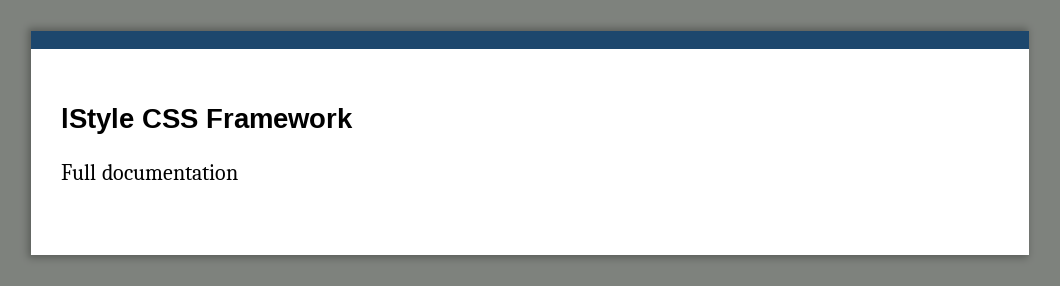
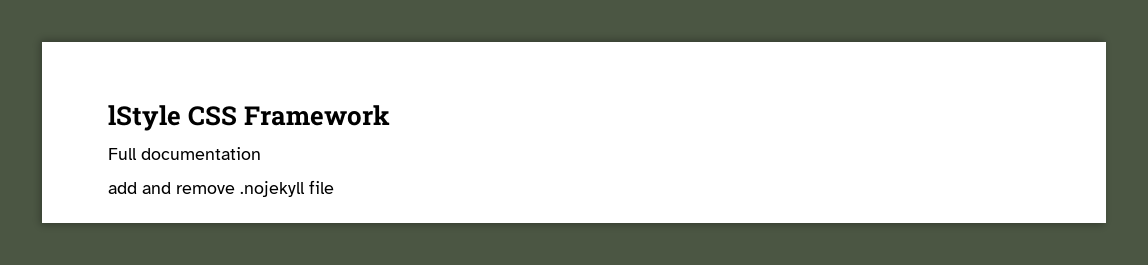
+ add and remove .nojekyll file

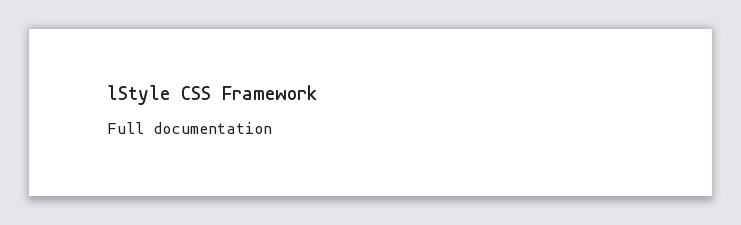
- add and remove .nojekyll file

